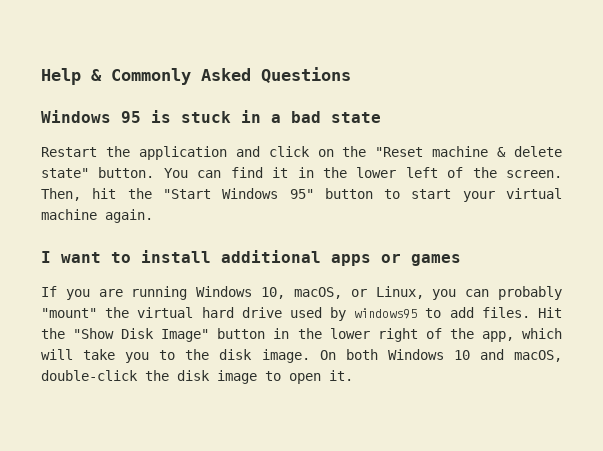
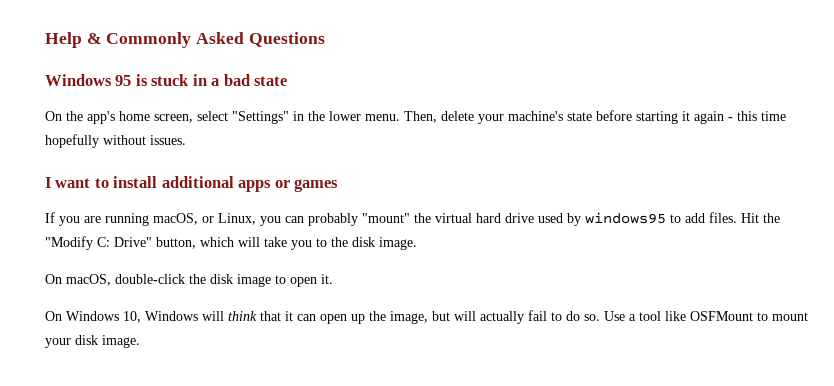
- Restart the application and click on the "Reset machine & delete state" button. You can find it in the lower left of the screen. Then, hit the "Start Windows 95" button to start your virtual machine again.
+ On the app's home screen, select "Settings" in the lower menu. Then, delete your machine's state before starting it again - this time hopefully without issues.
- If you are running Windows 10, macOS, or Linux, you can probably "mount" the virtual hard drive used by windows95 to add files.
+ If you are running macOS, or Linux, you can probably "mount" the virtual hard drive used by windows95 to add files.
- Hit the "Show Disk Image" button in the lower right of the app, which will take you to the disk image. On both Windows 10 and macOS, double-click the disk image to open it.
+ Hit the "Modify C: Drive" button, which will take you to the disk image.
+ On macOS, double-click the disk image to open it.
+ On Windows 10, Windows will think that it can open up the image, but will actually fail to do so. Use a tool like OSFMount to mount your disk image.

